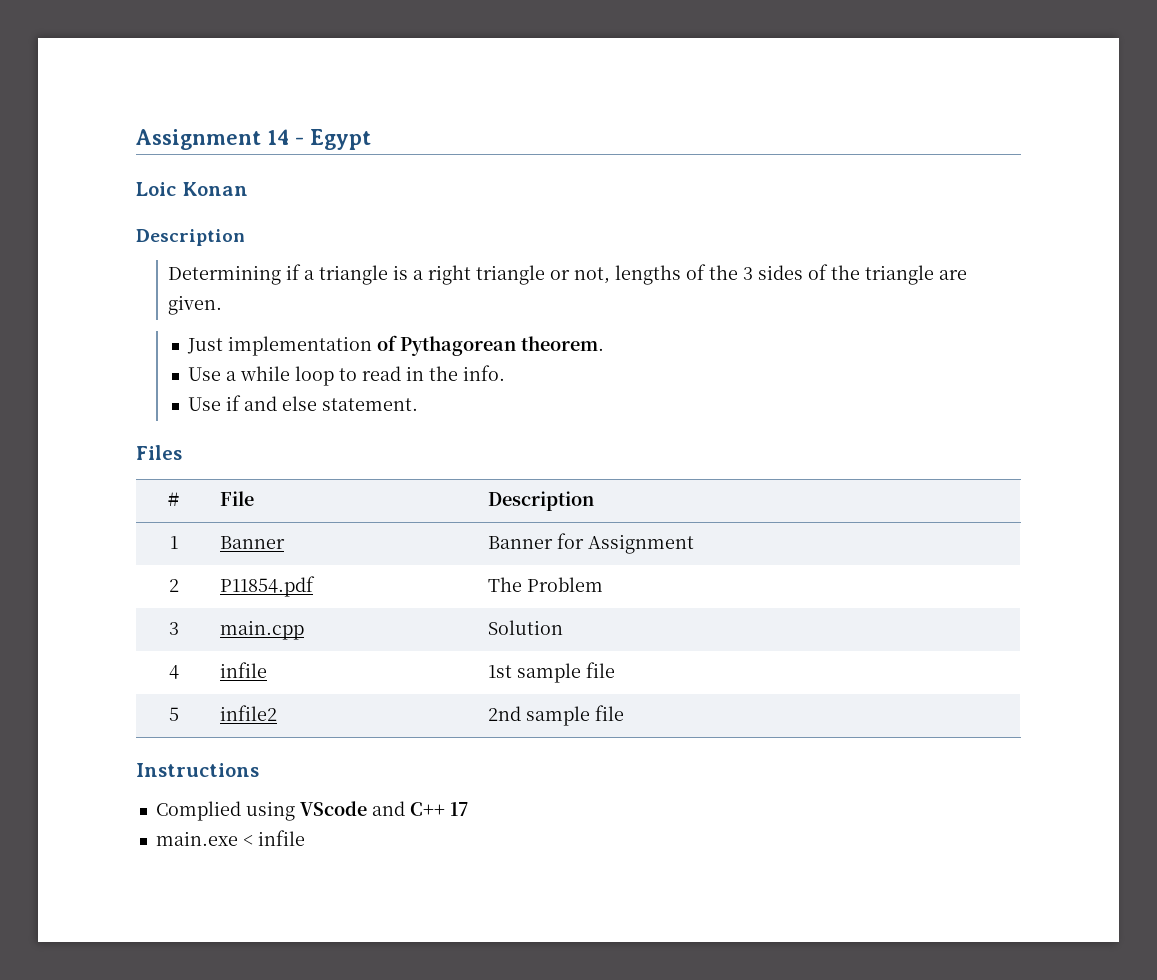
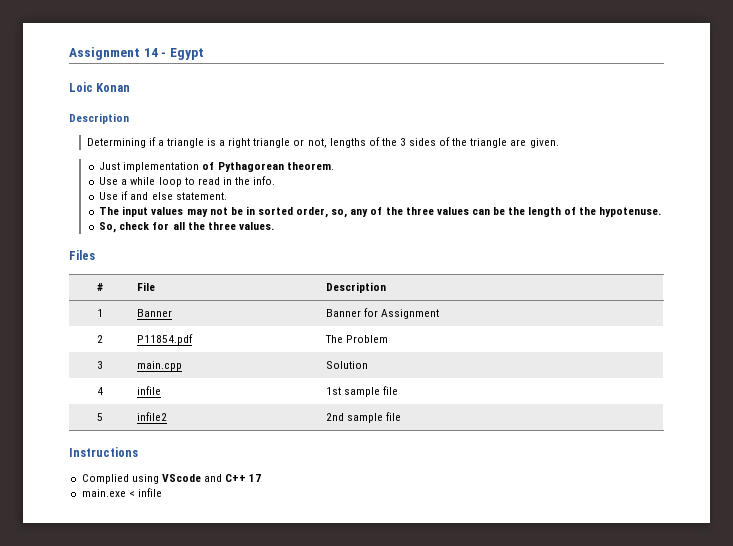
+ The input values may not be in sorted order, so, any of the three values can be the length of the hypotenuse.
+ So, check for all the three values.

